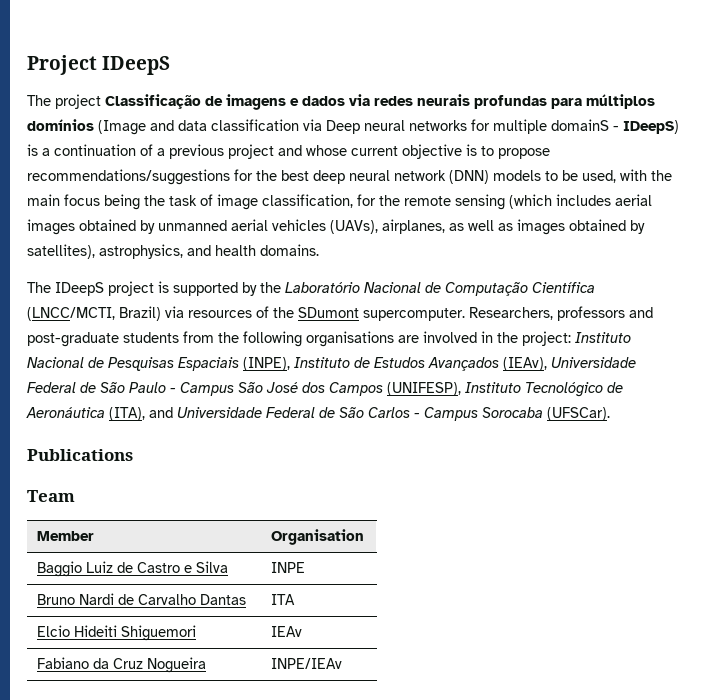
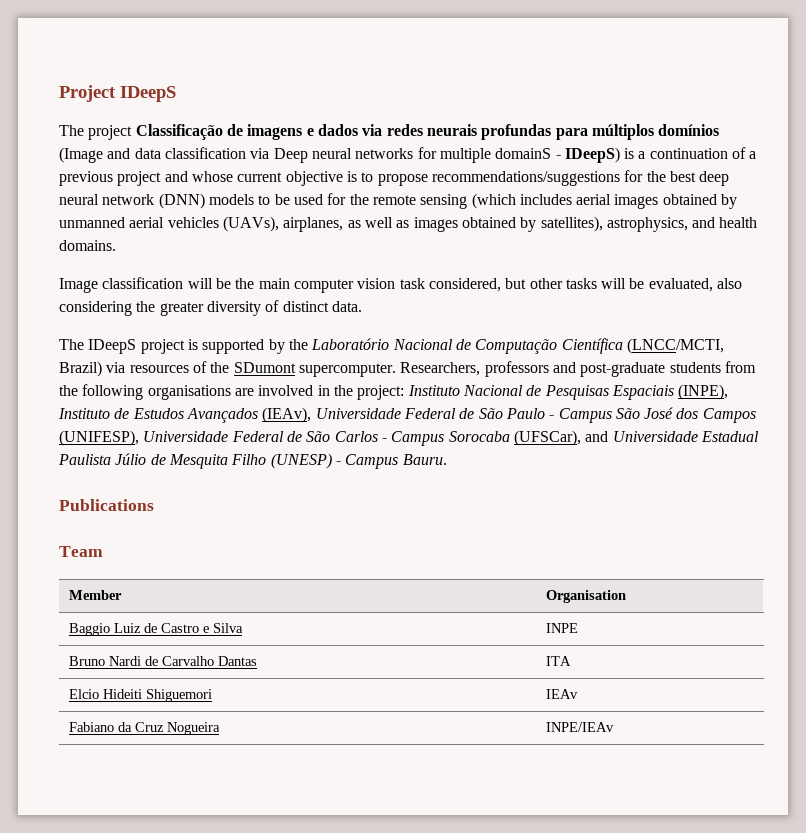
- The project Classificação de imagens e dados via redes neurais profundas para múltiplos domínios (Image and data classification via Deep neural networks for multiple domainS - IDeepS) is a continuation of a previous project and whose current objective is to propose recommendations/suggestions for the best deep neural network (DNN) models to be used, with the main focus being the task of image classification, for the remote sensing (which includes aerial images obtained by unmanned aerial vehicles (UAVs), airplanes, as well as images obtained by satellites), astrophysics, and health domains.
+ The project Classificação de imagens e dados via redes neurais profundas para múltiplos domínios (Image and data classification via Deep neural networks for multiple domainS - IDeepS) is a continuation of a previous project and whose current objective is to propose recommendations/suggestions for the best deep neural network (DNN) models to be used for the remote sensing (which includes aerial images obtained by unmanned aerial vehicles (UAVs), airplanes, as well as images obtained by satellites), astrophysics, and health domains.
+ Image classification will be the main computer vision task considered, but other tasks will be evaluated, also considering the greater diversity of distinct data.
- Researchers, professors and post-graduate students from the following organisations are involved in the project: Instituto Nacional de Pesquisas Espaciais (INPE), Instituto de Estudos Avançados (IEAv), Universidade Federal de São Paulo - Campus São José dos Campos (UNIFESP), Instituto Tecnológico de Aeronáutica (ITA), and Universidade Federal de São Carlos - Campus Sorocaba (UFSCar).
+ Researchers, professors and post-graduate students from the following organisations are involved in the project: Instituto Nacional de Pesquisas Espaciais (INPE), Instituto de Estudos Avançados (IEAv), Universidade Federal de São Paulo - Campus São José dos Campos (UNIFESP), Universidade Federal de São Carlos - Campus Sorocaba (UFSCar), and Universidade Estadual Paulista Júlio de Mesquita Filho (UNESP) - Campus Bauru.

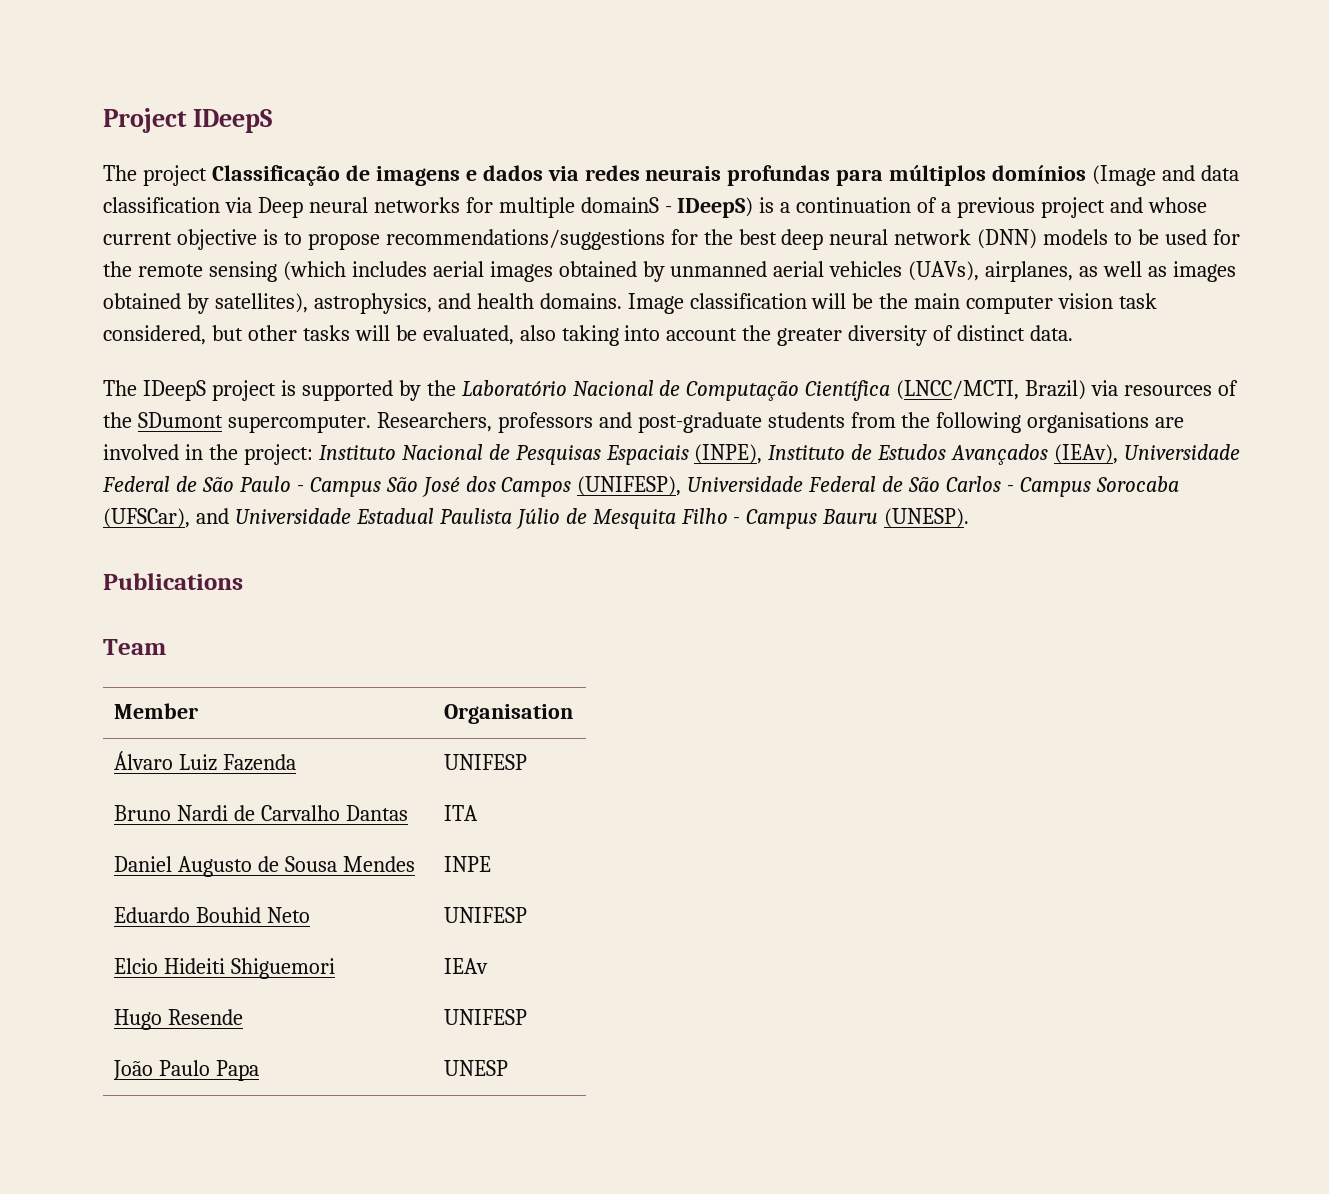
- The project Classificação de imagens e dados via redes neurais profundas para múltiplos domínios (Image and data classification via Deep neural networks for multiple domainS - IDeepS) is a continuation of a previous project and whose current objective is to propose recommendations/suggestions for the best deep neural network (DNN) models to be used for the remote sensing (which includes aerial images obtained by unmanned aerial vehicles (UAVs), airplanes, as well as images obtained by satellites), astrophysics, and health domains.
- Image classification will be the main computer vision task considered, but other tasks will be evaluated, also considering the greater diversity of distinct data.
+ The project Classificação de imagens e dados via redes neurais profundas para múltiplos domínios (Image and data classification via Deep neural networks for multiple domainS - IDeepS) is a continuation of a previous project and whose current objective is to propose recommendations/suggestions for the best deep neural network (DNN) models to be used for the remote sensing (which includes aerial images obtained by unmanned aerial vehicles (UAVs), airplanes, as well as images obtained by satellites), astrophysics, and health domains. Image classification will be the main computer vision task considered, but other tasks will be evaluated, also taking into account the greater diversity of distinct data.
- Researchers, professors and post-graduate students from the following organisations are involved in the project: Instituto Nacional de Pesquisas Espaciais (INPE), Instituto de Estudos Avançados (IEAv), Universidade Federal de São Paulo - Campus São José dos Campos (UNIFESP), Universidade Federal de São Carlos - Campus Sorocaba (UFSCar), and Universidade Estadual Paulista Júlio de Mesquita Filho (UNESP) - Campus Bauru.
+ Researchers, professors and post-graduate students from the following organisations are involved in the project: Instituto Nacional de Pesquisas Espaciais (INPE), Instituto de Estudos Avançados (IEAv), Universidade Federal de São Paulo - Campus São José dos Campos (UNIFESP), Universidade Federal de São Carlos - Campus Sorocaba (UFSCar), and Universidade Estadual Paulista Júlio de Mesquita Filho - Campus Bauru (UNESP).
- Baggio Luiz de Castro e Silva | INPE
+ Álvaro Luiz Fazenda | UNIFESP
+ Daniel Augusto de Sousa Mendes | INPE
+ Eduardo Bouhid Neto | UNIFESP
  Elcio Hideiti Shiguemori | IEAv
- Fabiano da Cruz Nogueira | INPE/IEAv
+ Hugo Resende | UNIFESP
+ João Paulo Papa | UNESP

